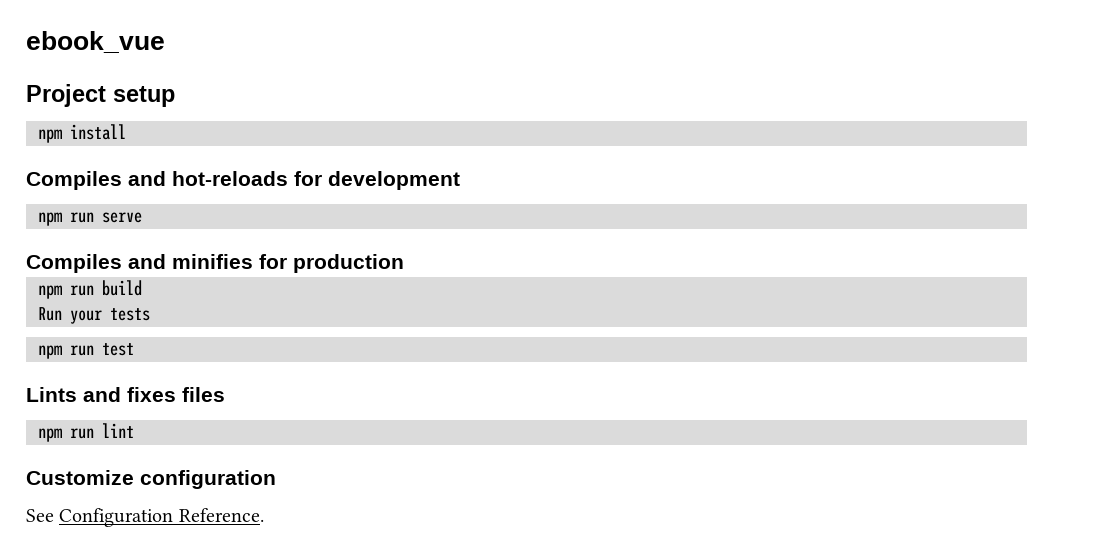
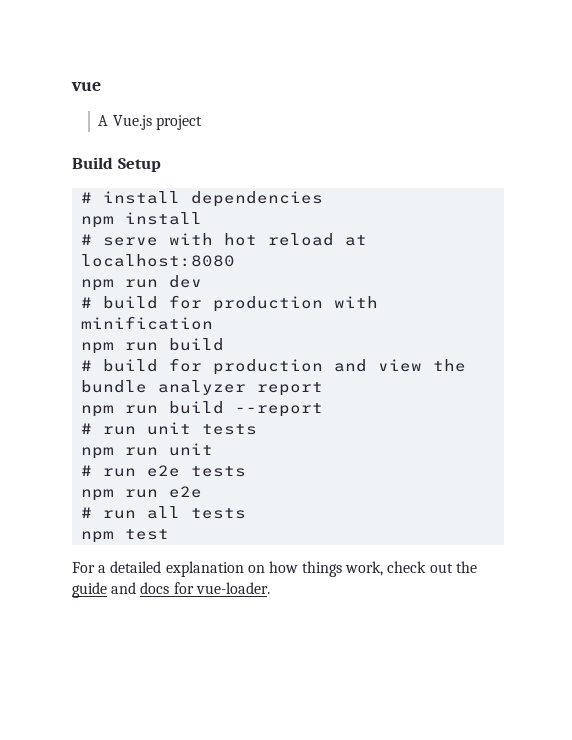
- ebook_vue
- Project setup
+ vue
+ A Vue.js project
+ Build Setup
+ # install dependencies
  npm install
- Compiles and hot-reloads for development
- npm run serve
- Compiles and minifies for production
+ # serve with hot reload at localhost:8080
+ npm run dev
+ # build for production with minification
- Run your tests
- npm run test
- Lints and fixes files
- npm run lint
- Customize configuration
- See Configuration Reference.
+ # build for production and view the bundle analyzer report
+ npm run build --report
+ # run unit tests
+ npm run unit
+ # run e2e tests
+ npm run e2e
+ # run all tests
+ npm test
+ For a detailed explanation on how things work, check out the guide and docs for vue-loader.

